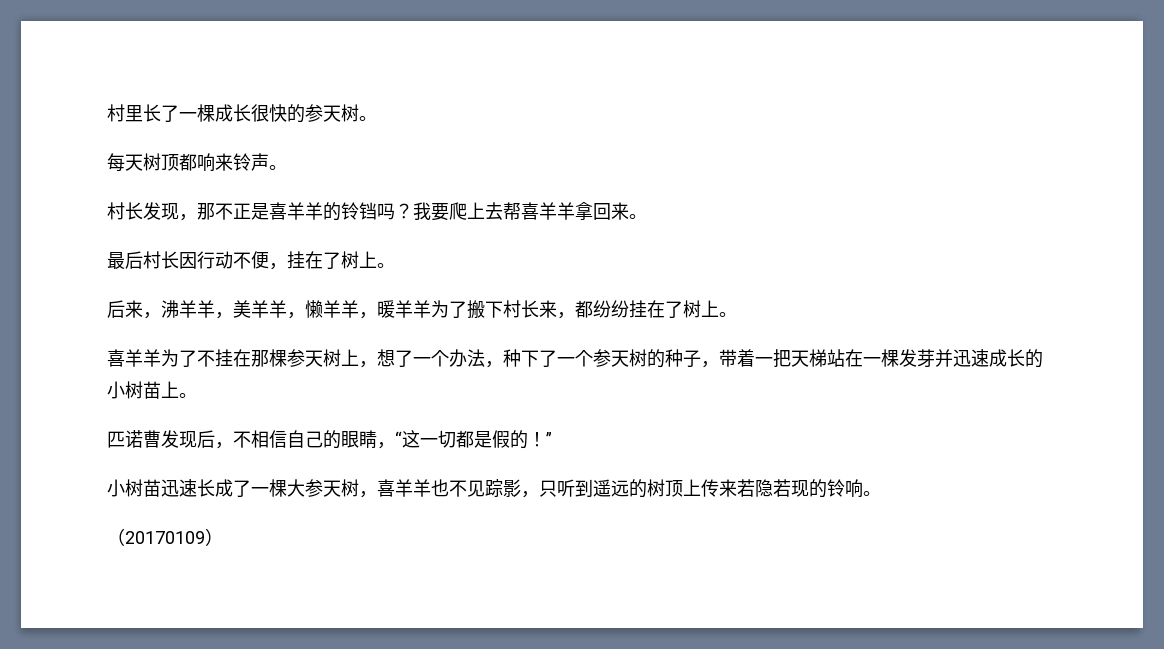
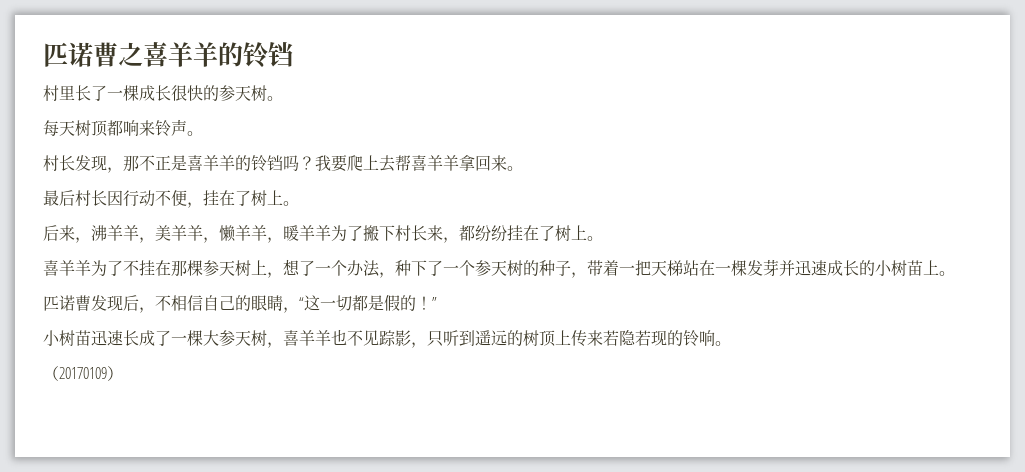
+ 匹诺曹之喜羊羊的铃铛

